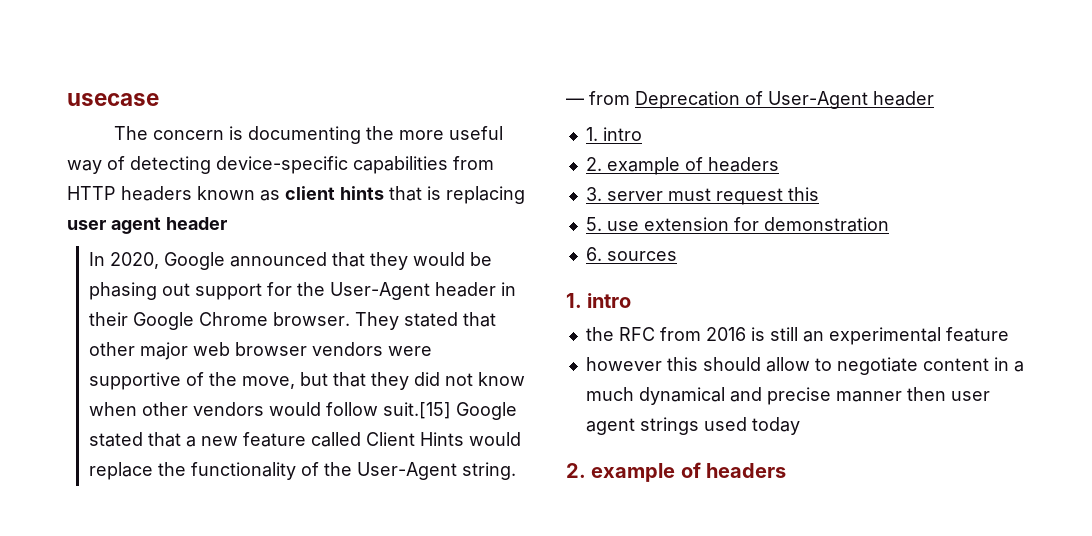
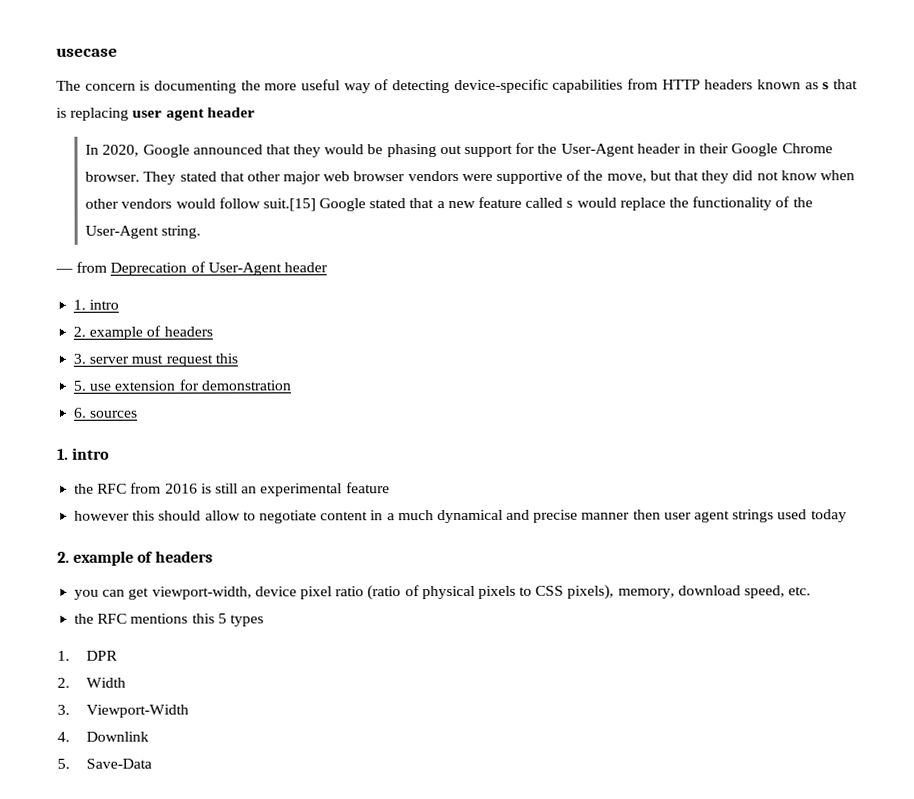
- The concern is documenting the more useful way of detecting device-specific capabilities from HTTP headers known as client hints that is replacing user agent header
+ The concern is documenting the more useful way of detecting device-specific capabilities from HTTP headers known as s that is replacing user agent header
- They stated that other major web browser vendors were supportive of the move, but that they did not know when other vendors would follow suit.[15] Google stated that a new feature called Client Hints would replace the functionality of the User-Agent string.
+ They stated that other major web browser vendors were supportive of the move, but that they did not know when other vendors would follow suit.[15] Google stated that a new feature called s would replace the functionality of the User-Agent string.
+ you can get viewport-width, device pixel ratio (ratio of physical pixels to CSS pixels), memory, download speed, etc.
+ the RFC mentions this 5 types
+ 1. DPR
+ 2. Width
+ 3. Viewport-Width
+ 4. Downlink
+ 5. Save-Data

